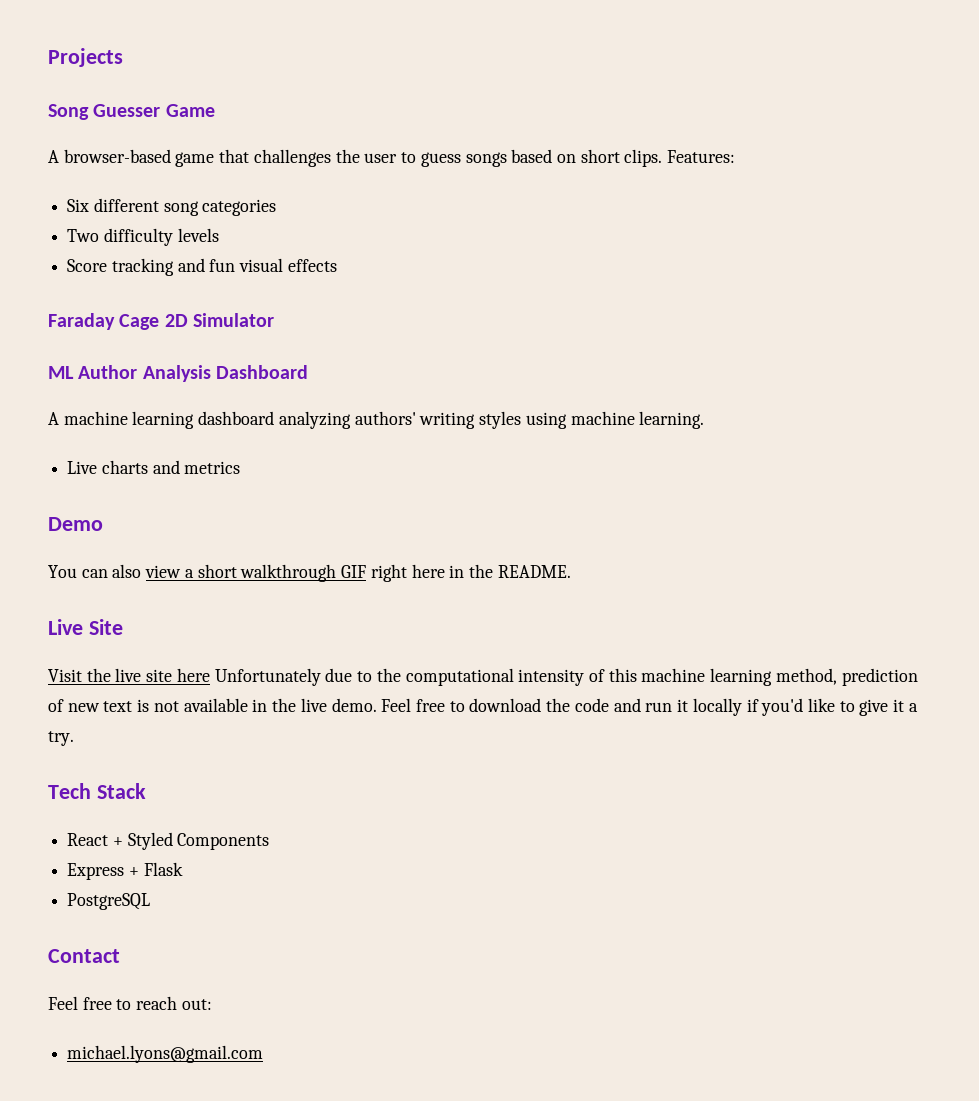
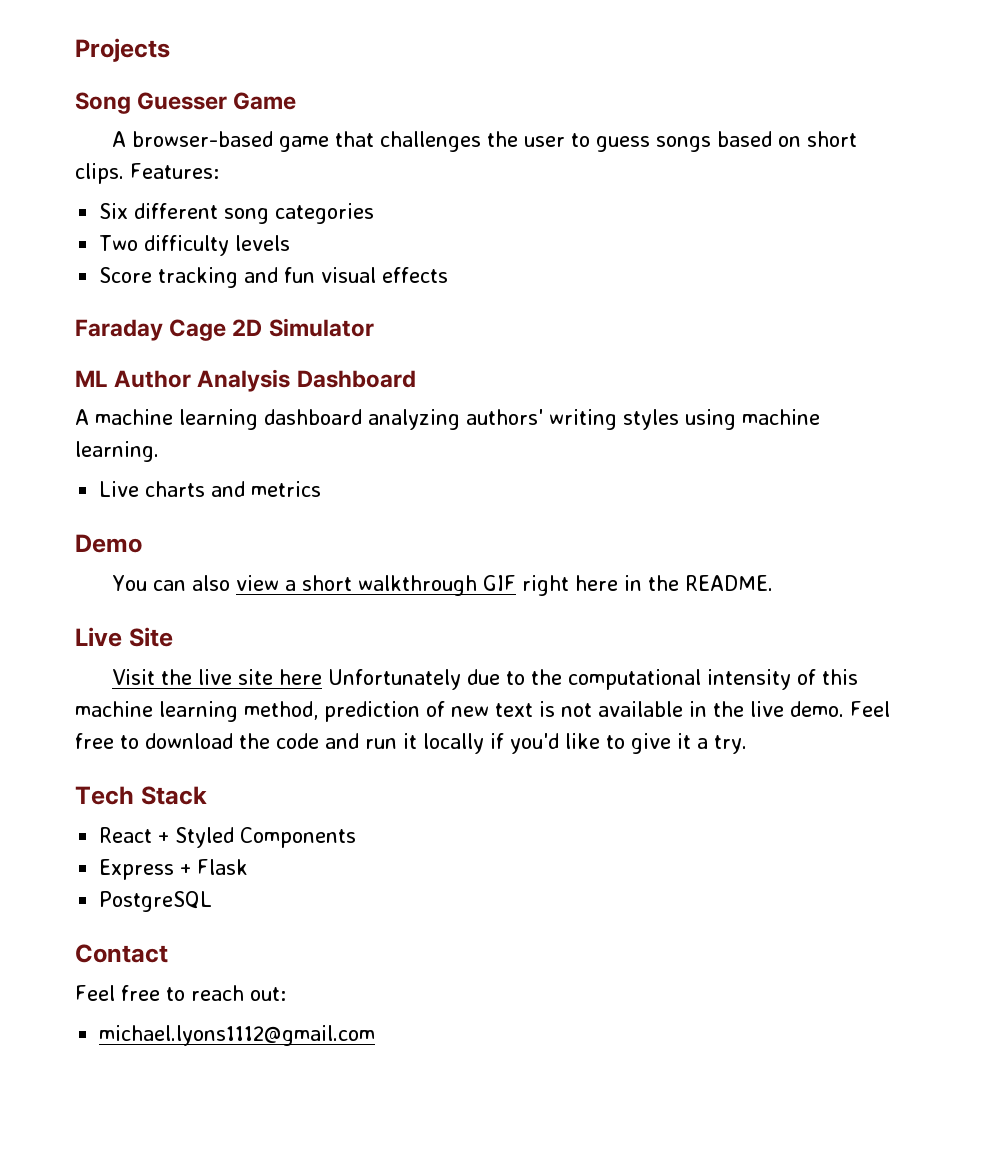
- michael.lyons@gmail.com
+ michael.lyons1112@gmail.com

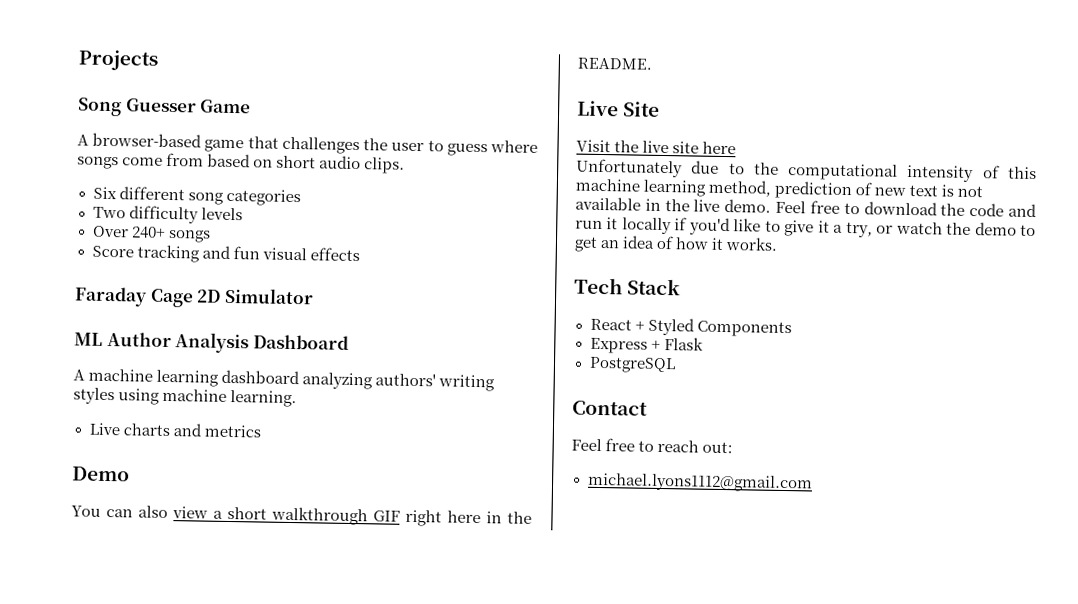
- A browser-based game that challenges the user to guess songs based on short clips. Features:
+ A browser-based game that challenges the user to guess where songs come from based on short audio clips.
+ Over 240+ songs
- Visit the live site here Unfortunately due to the computational intensity of this machine learning method, prediction of new text is not available in the live demo.
+ Visit the live site here
+ Unfortunately due to the computational intensity of this machine learning method, prediction of new text is not available in the live demo.
- Feel free to download the code and run it locally if you'd like to give it a try.
+ Feel free to download the code and run it locally if you'd like to give it a try, or watch the demo to get an idea of how it works.

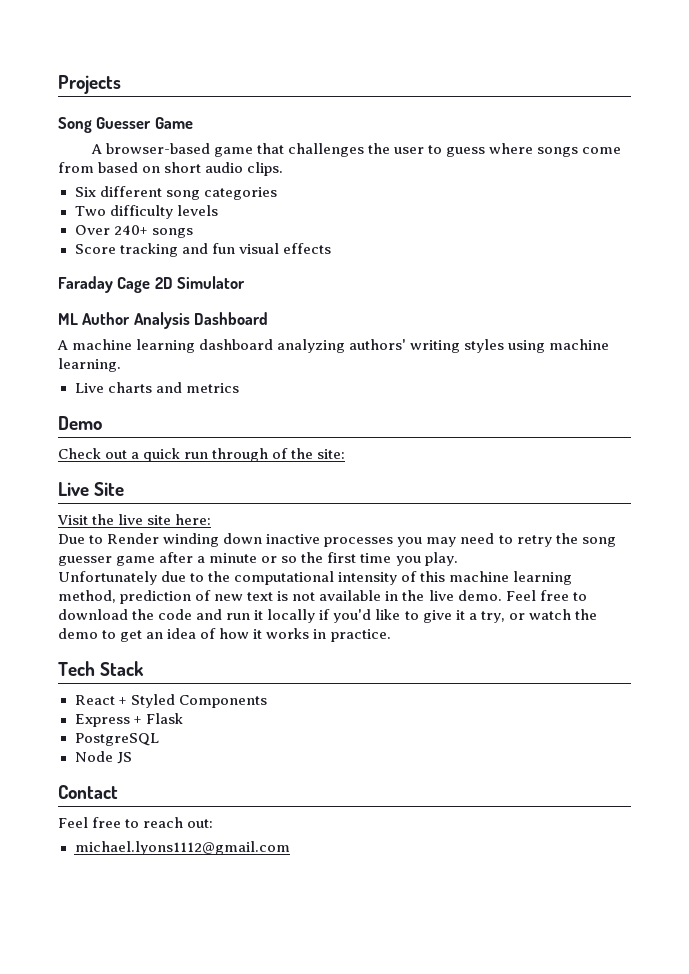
- You can also view a short walkthrough GIF right here in the README.
+ Check out a quick run through of the site:
- Visit the live site here
+ Visit the live site here:
+ Due to Render winding down inactive processes you may need to retry the song guesser game after a minute or so the first time you play.
- Feel free to download the code and run it locally if you'd like to give it a try, or watch the demo to get an idea of how it works.
+ Feel free to download the code and run it locally if you'd like to give it a try, or watch the demo to get an idea of how it works in practice.
+ Node JS

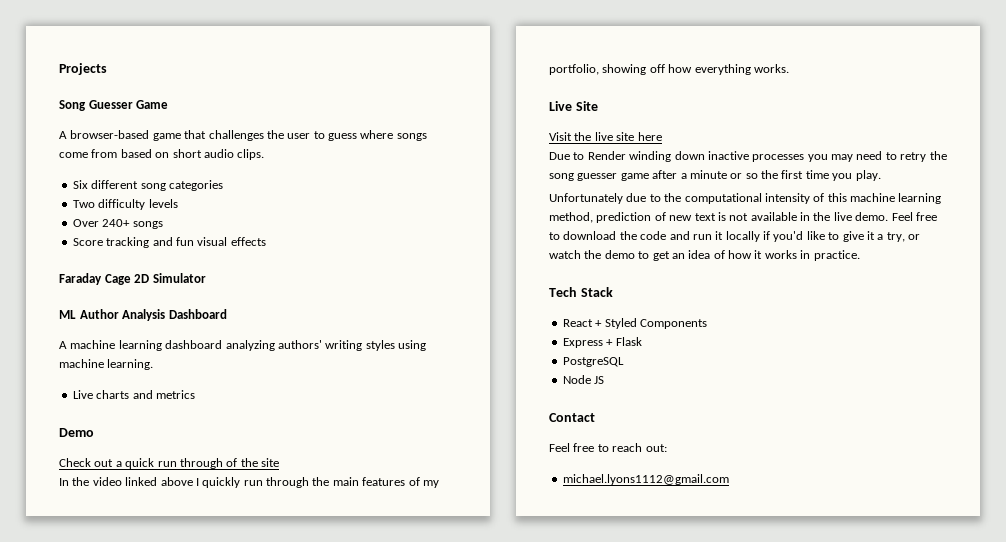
- Check out a quick run through of the site:
+ Check out a quick run through of the site
+ In the video linked above I quickly run through the main features of my portfolio, showing off how everything works.
- Visit the live site here:
+ Visit the live site here

